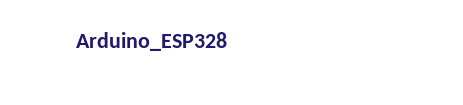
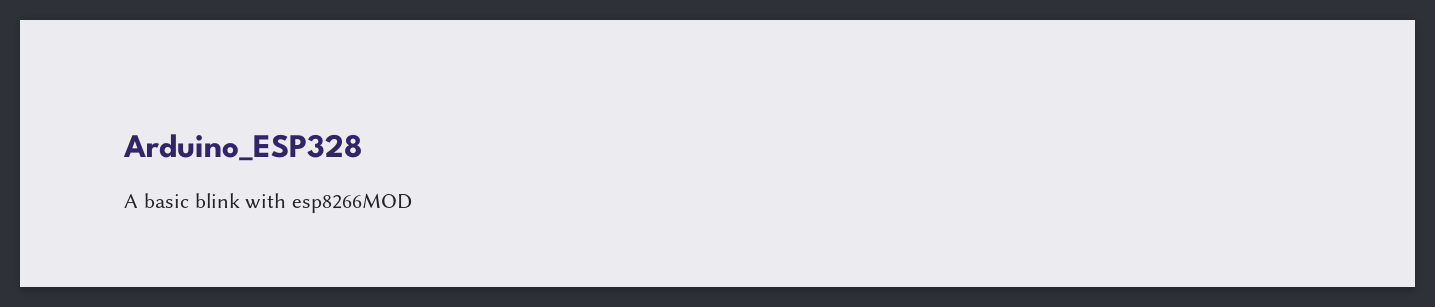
+ A basic blink with esp8266MOD

